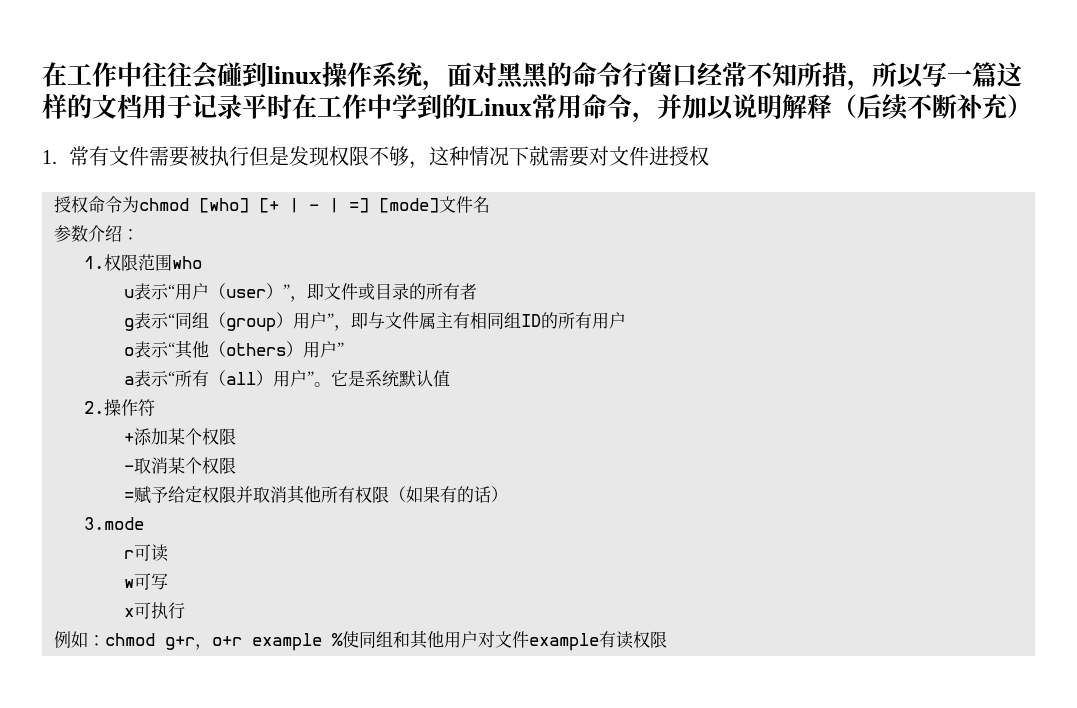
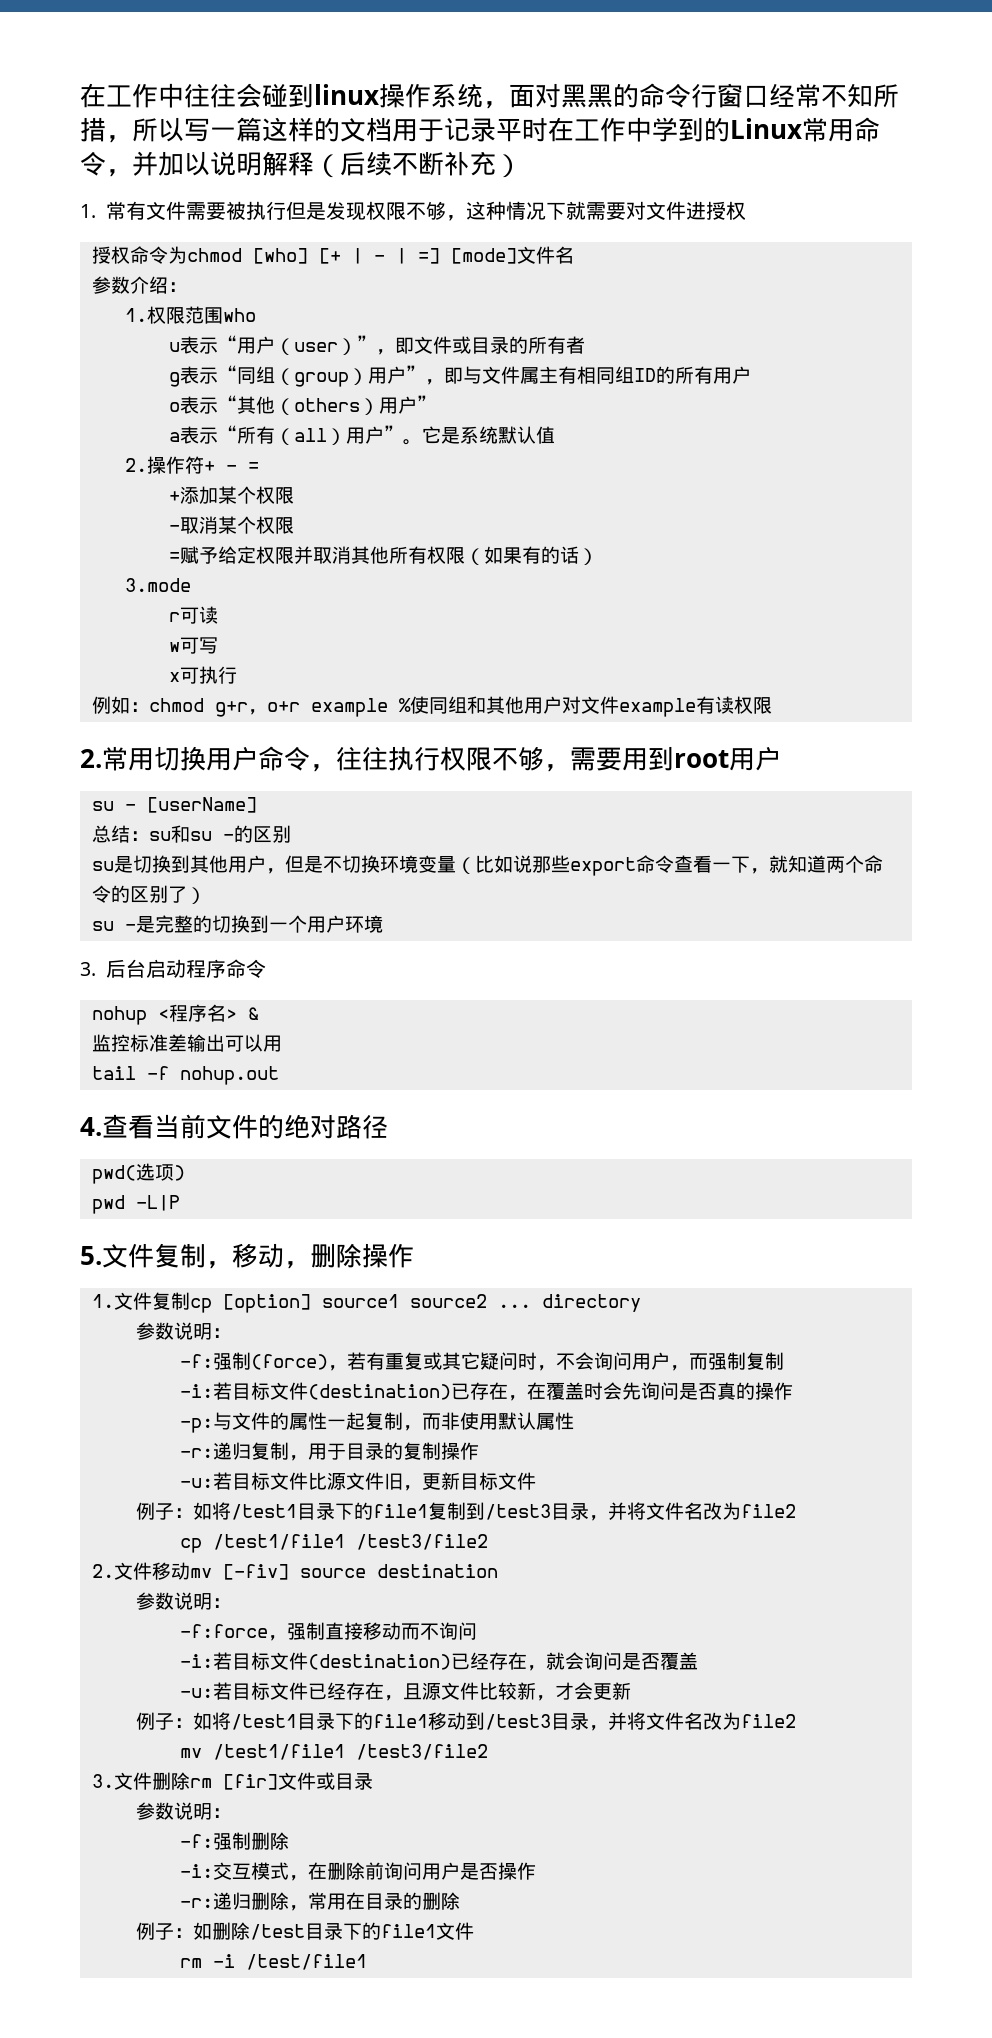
- 2.操作符
+ 2.操作符+ - =
+ 2.常用切换用户命令，往往执行权限不够，需要用到root用户
+ su - [userName]
+ 总结：su和su -的区别
+ su是切换到其他用户，但是不切换环境变量（比如说那些export命令查看一下，就知道两个命令的区别了）
+ su -是完整的切换到一个用户环境
+ 3.后台启动程序命令
+ nohup <程序名> &
+ 监控标准差输出可以用
+ tail -f nohup.out
+ 4.查看当前文件的绝对路径
+ pwd(选项)
+ pwd -L|P
+ 5.文件复制，移动，删除操作
+ 1.文件复制cp [option] source1 source2 ... directory
+ 参数说明：
+ -f:强制(force)，若有重复或其它疑问时，不会询问用户，而强制复制
+ -i:若目标文件(destination)已存在，在覆盖时会先询问是否真的操作
+ -p:与文件的属性一起复制，而非使用默认属性
+ -r:递归复制，用于目录的复制操作
+ -u:若目标文件比源文件旧，更新目标文件
+ 例子：如将/test1目录下的file1复制到/test3目录，并将文件名改为file2
+ cp /test1/file1 /test3/file2
+ 2.文件移动mv [-fiv] source destination
+ 参数说明：
+ -f:force，强制直接移动而不询问
+ -i:若目标文件(destination)已经存在，就会询问是否覆盖
+ -u:若目标文件已经存在，且源文件比较新，才会更新
+ 例子：如将/test1目录下的file1移动到/test3目录，并将文件名改为file2
+ mv /test1/file1 /test3/file2
+ 3.文件删除rm [fir]文件或目录
+ 参数说明：
+ -f:强制删除
+ -i:交互模式，在删除前询问用户是否操作
+ -r:递归删除，常用在目录的删除
+ 例子：如删除/test目录下的file1文件
+ rm -i /test/file1

